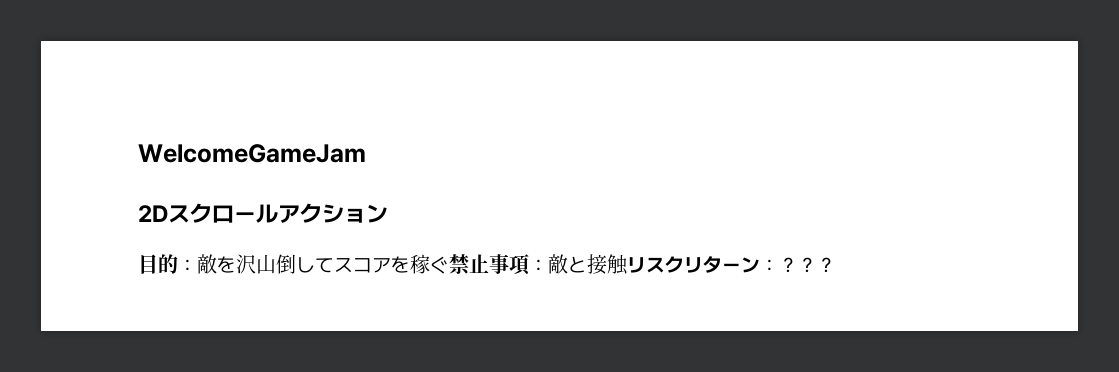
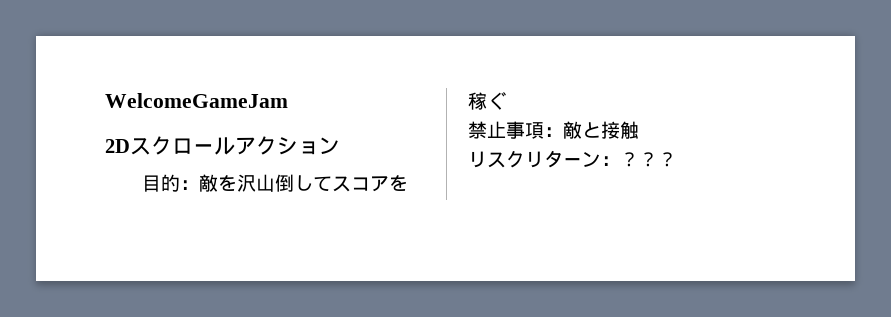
- 目的：敵を沢山倒してスコアを稼ぐ禁止事項：敵と接触リスクリターン：？
+ 目的：敵を沢山倒してスコアを稼ぐ
+ 禁止事項：敵と接触
+ リスクリターン：？

